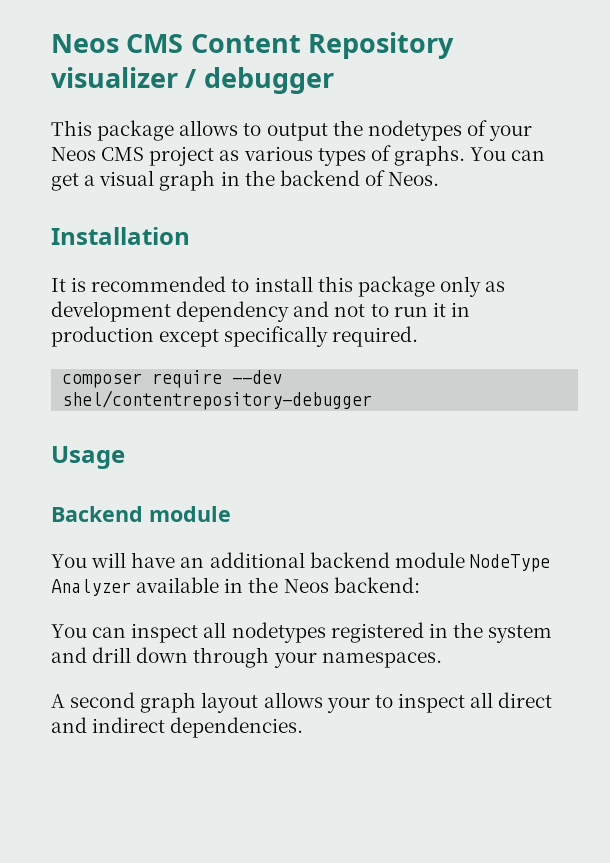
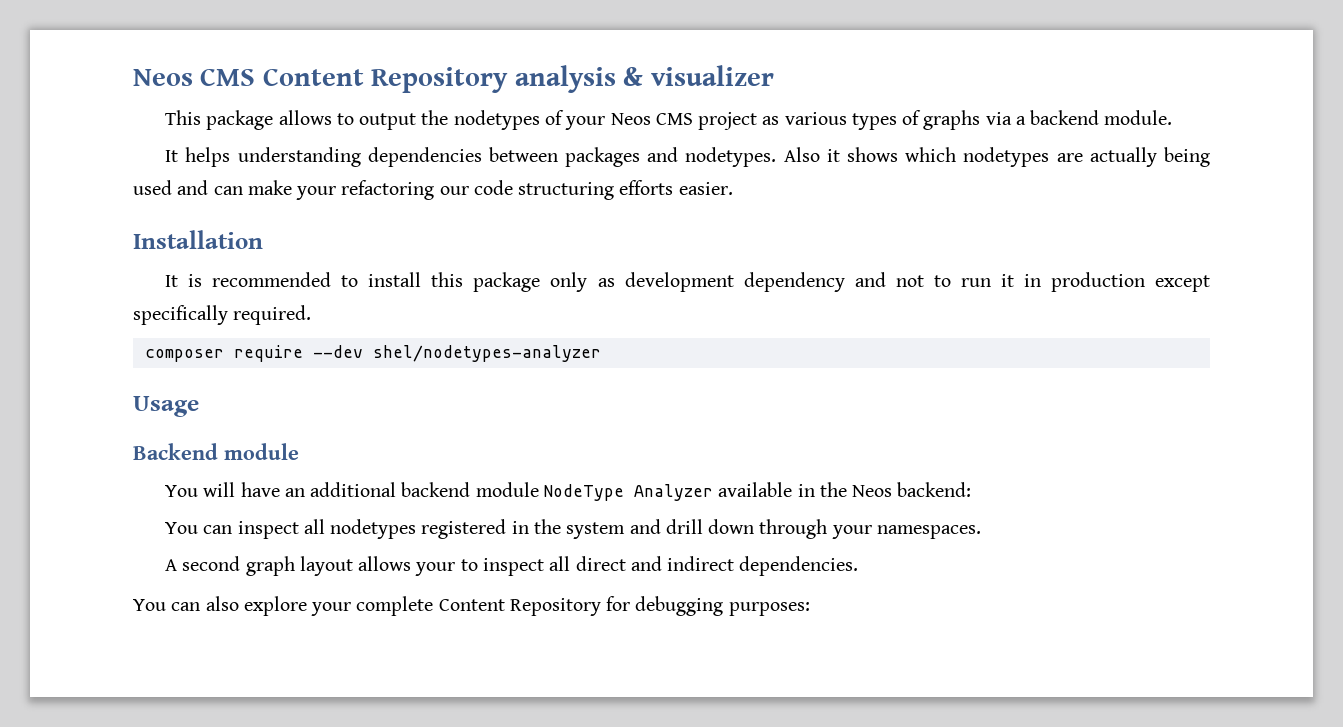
- Neos CMS Content Repository visualizer / debugger
+ Neos CMS Content Repository analysis & visualizer
- This package allows to output the nodetypes of your Neos CMS project as various types of graphs. You can get a visual graph in the backend of Neos.
+ This package allows to output the nodetypes of your Neos CMS project as various types of graphs via a backend module.
+ It helps understanding dependencies between packages and nodetypes. Also it shows which nodetypes are actually being used and can make your refactoring our code structuring efforts easier.
- composer require --dev shel/contentrepository-debugger
+ composer require --dev shel/nodetypes-analyzer
+ You can also explore your complete Content Repository for debugging purposes:

